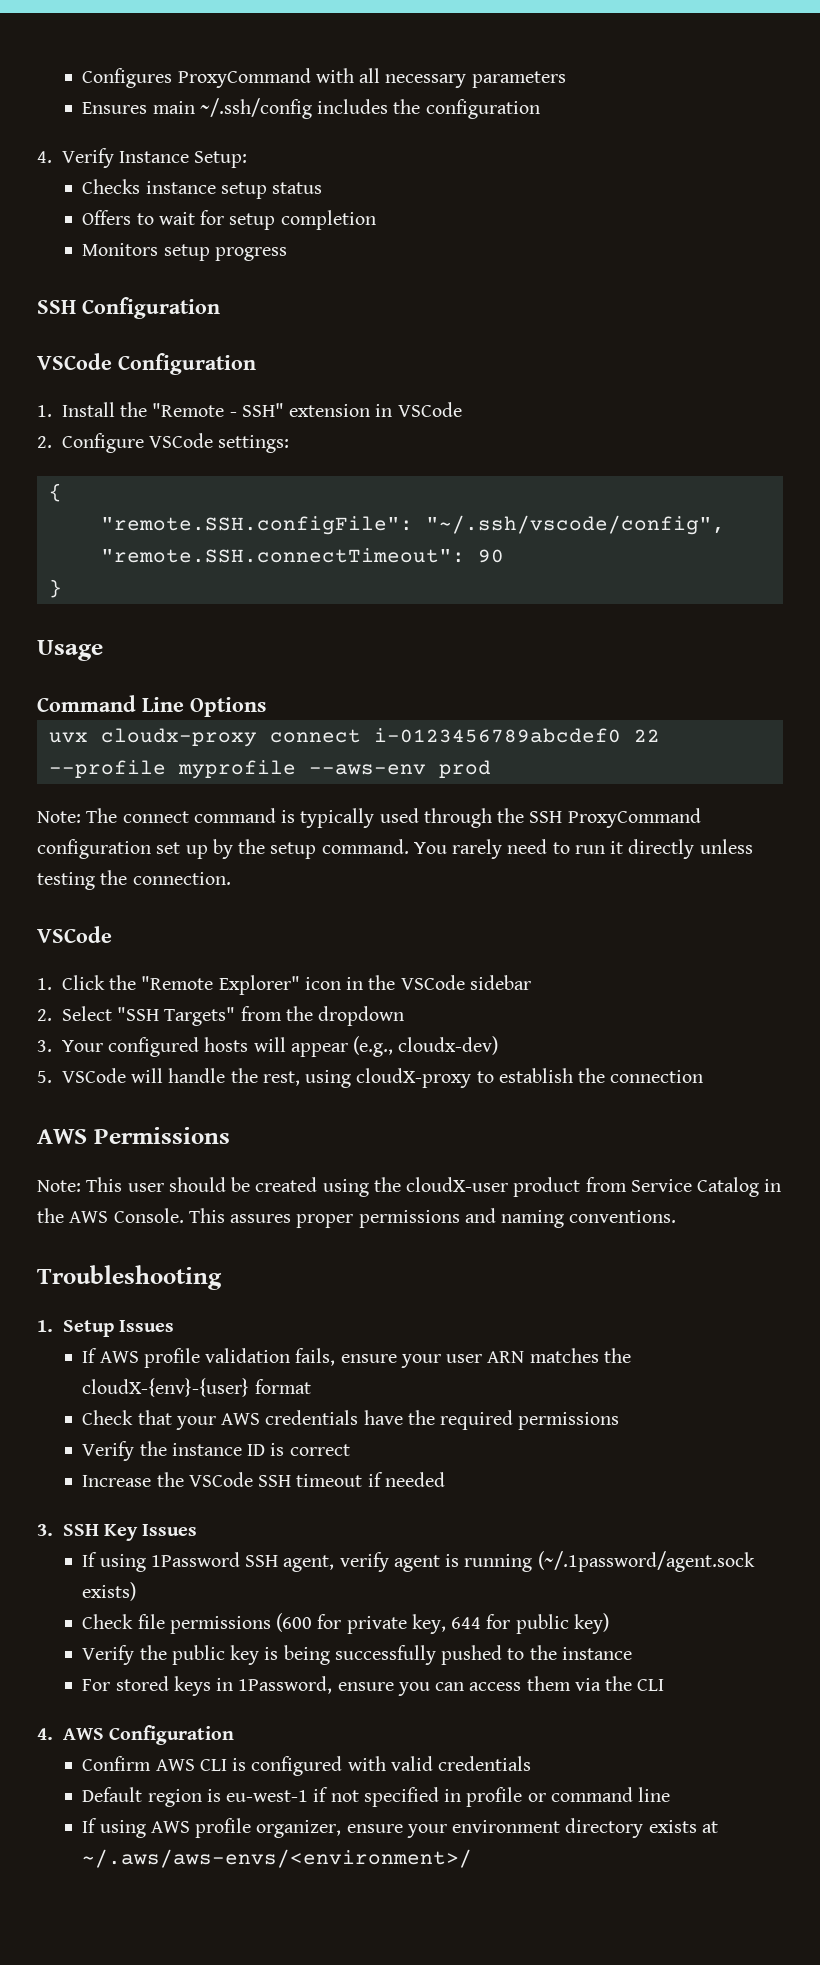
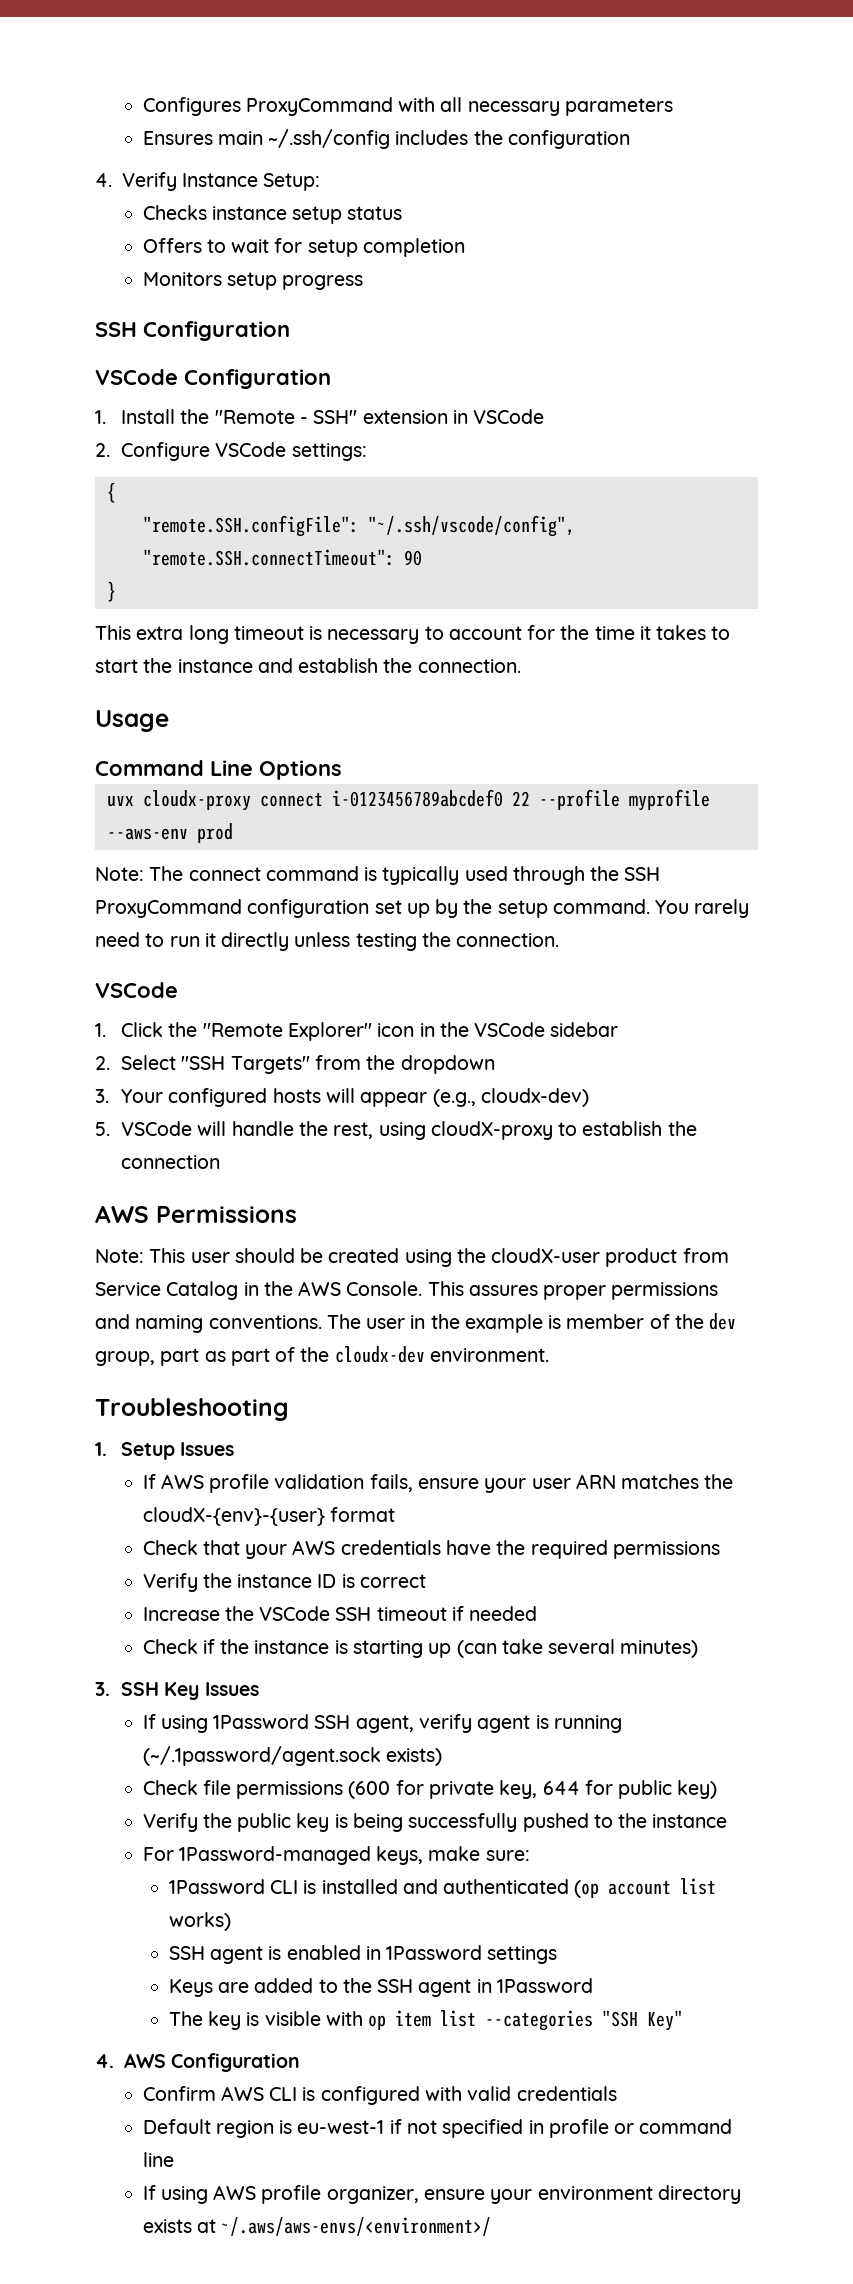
+ This extra long timeout is necessary to account for the time it takes to start the instance and establish the connection.
+ The user in the example is member of the dev group, part as part of the cloudx-dev environment.
+ Check if the instance is starting up (can take several minutes)
- For stored keys in 1Password, ensure you can access them via the CLI
+ For 1Password-managed keys, make sure:
+ 1Password CLI is installed and authenticated (op account list works)
+ SSH agent is enabled in 1Password settings
+ Keys are added to the SSH agent in 1Password
+ The key is visible with op item list --categories "SSH Key"

